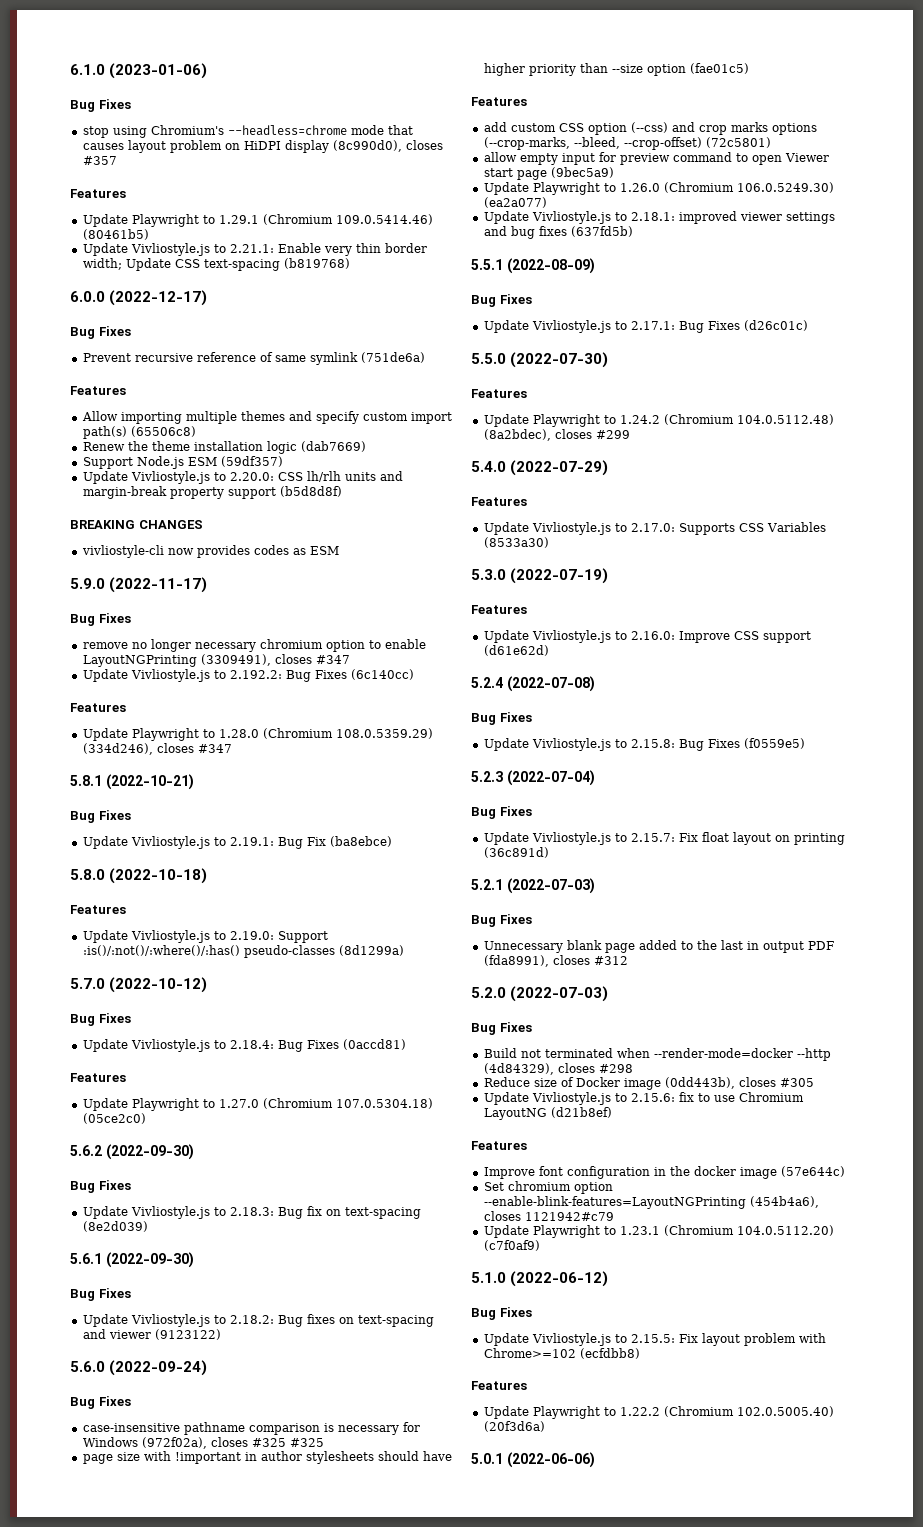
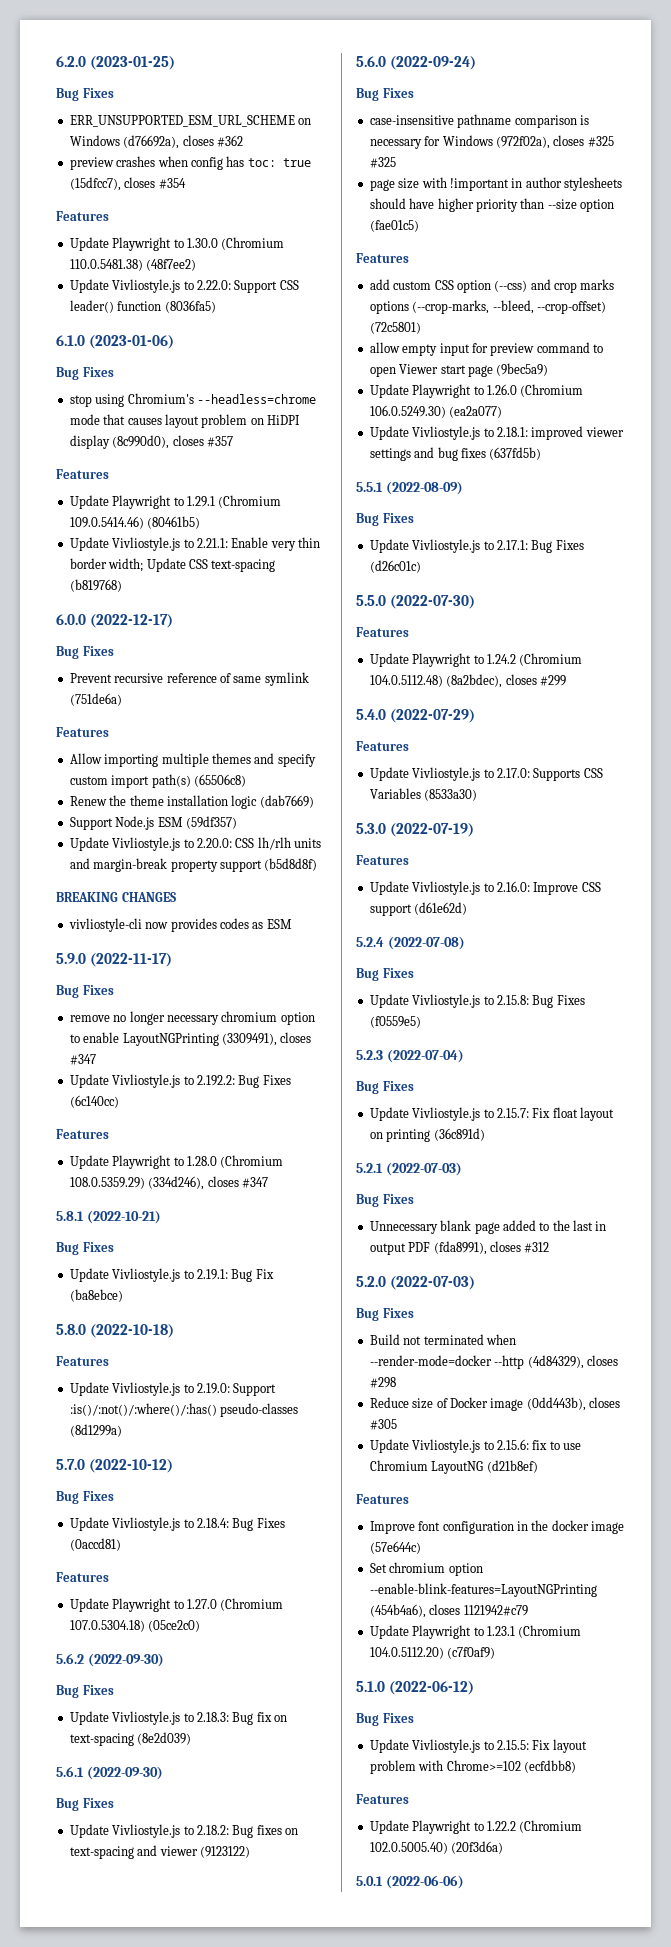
+ 6.2.0 (2023-01-25)
+ Bug Fixes
+ ERR_UNSUPPORTED_ESM_URL_SCHEME on Windows (d76692a), closes #362
+ preview crashes when config has toc: true (15dfcc7), closes #354
+ Features
+ Update Playwright to 1.30.0 (Chromium 110.0.5481.38) (48f7ee2)
+ Update Vivliostyle.js to 2.22.0: Support CSS leader() function (8036fa5)

